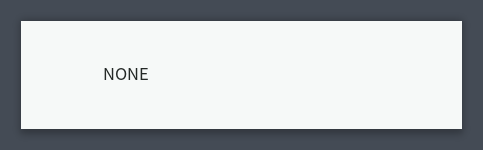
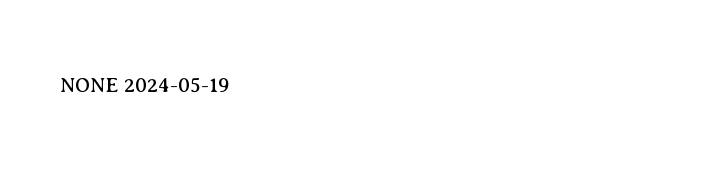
- NONE
+ NONE 2024-05-19

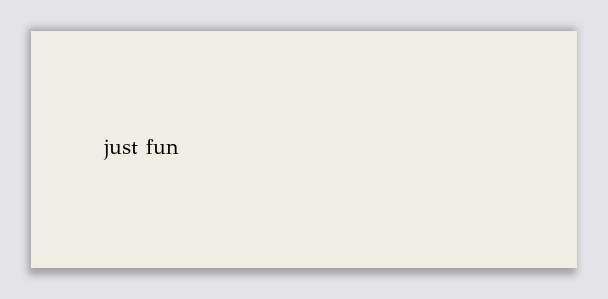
- NONE 2024-05-19
+ just fun

